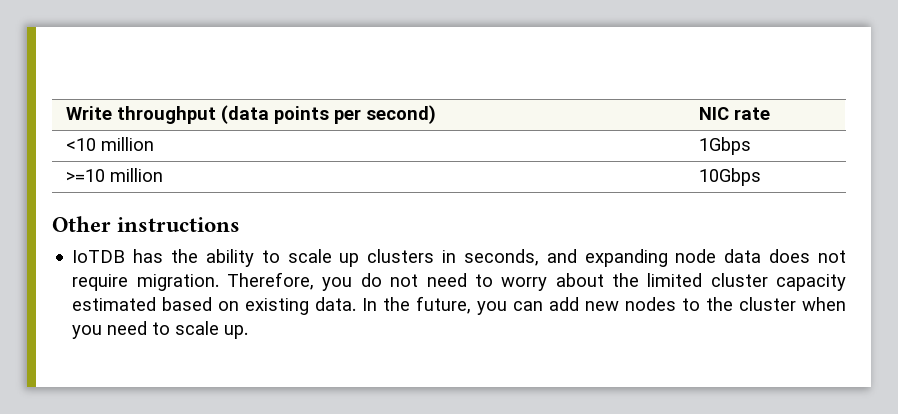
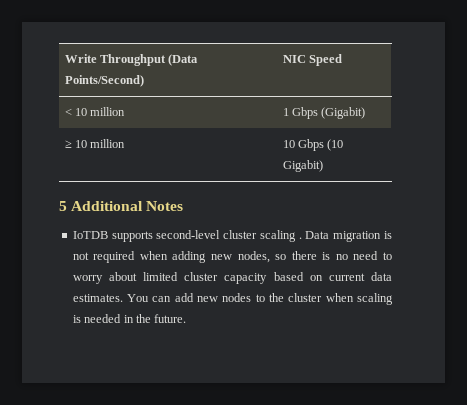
- Write throughput (data points per second) | NIC rate
- <10 million | 1Gbps
- >=10 million | 10Gbps
- Other instructions
- IoTDB has the ability to scale up clusters in seconds, and expanding node data does not require migration. Therefore, you do not need to worry about the limited cluster capacity estimated based on existing data. In the future, you can add new nodes to the cluster when you need to scale up.
+ Write Throughput (Data Points/Second) | NIC Speed
+ < 10 million | 1 Gbps (Gigabit)
+ ≥ 10 million | 10 Gbps (10 Gigabit)
+ 5 Additional Notes
+ IoTDB supports second-level cluster scaling . Data migration is not required when adding new nodes, so there is no need to worry about limited cluster capacity based on current data estimates. You can add new nodes to the cluster when scaling is needed in the future.

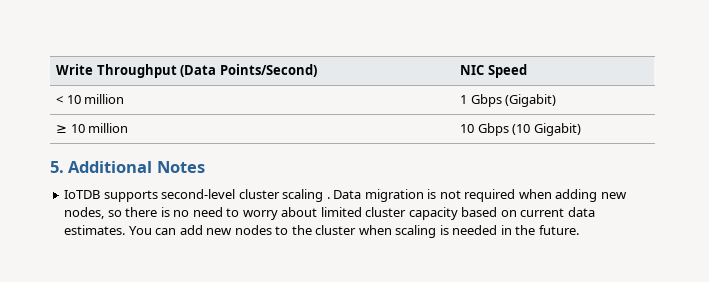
- 5 Additional Notes
+ 5. Additional Notes

